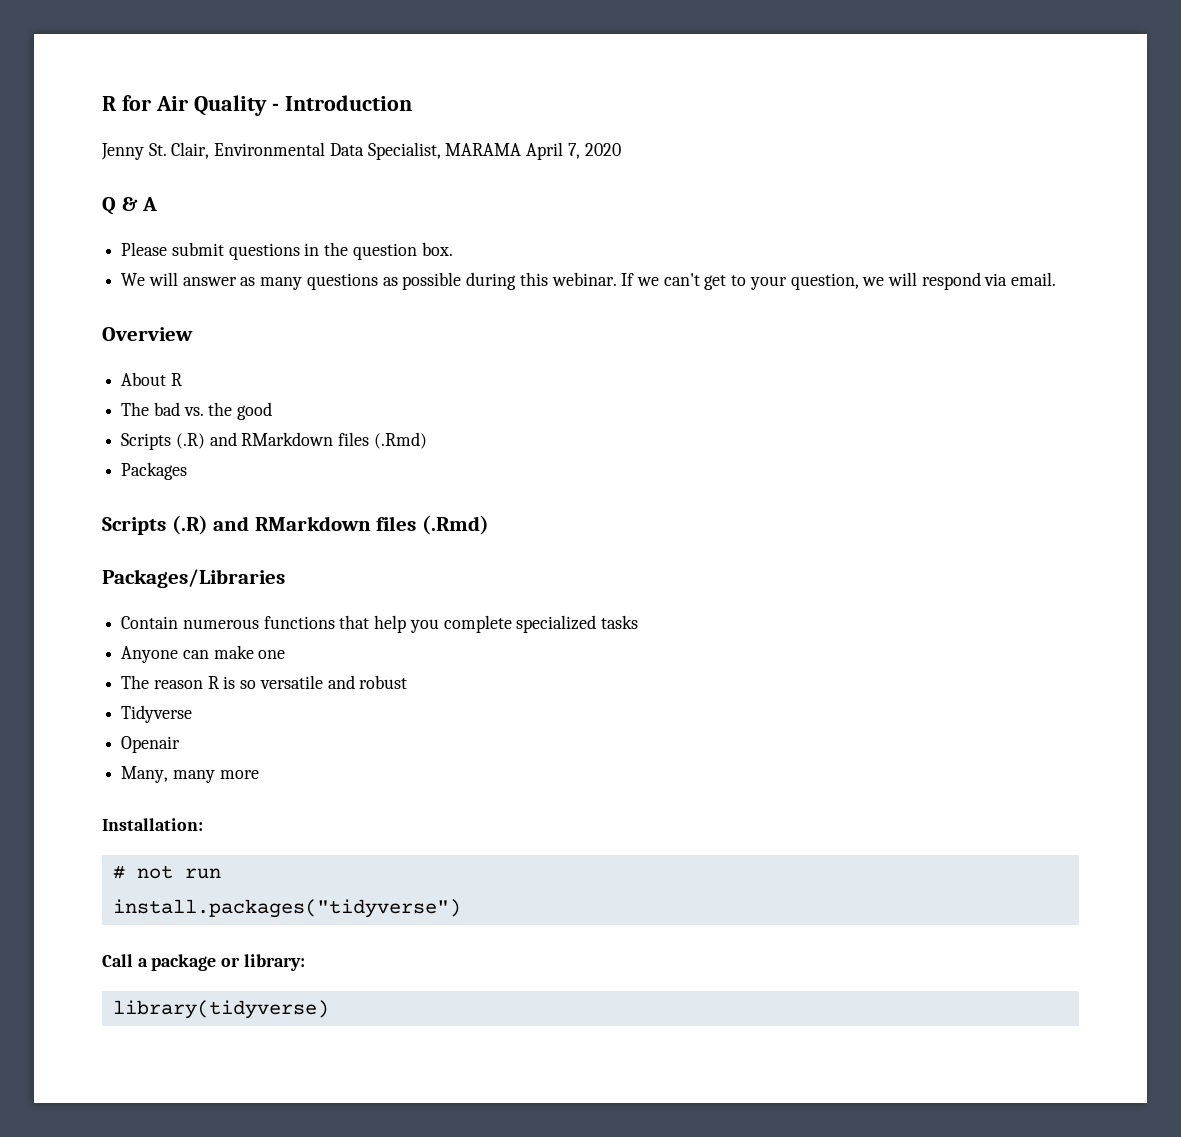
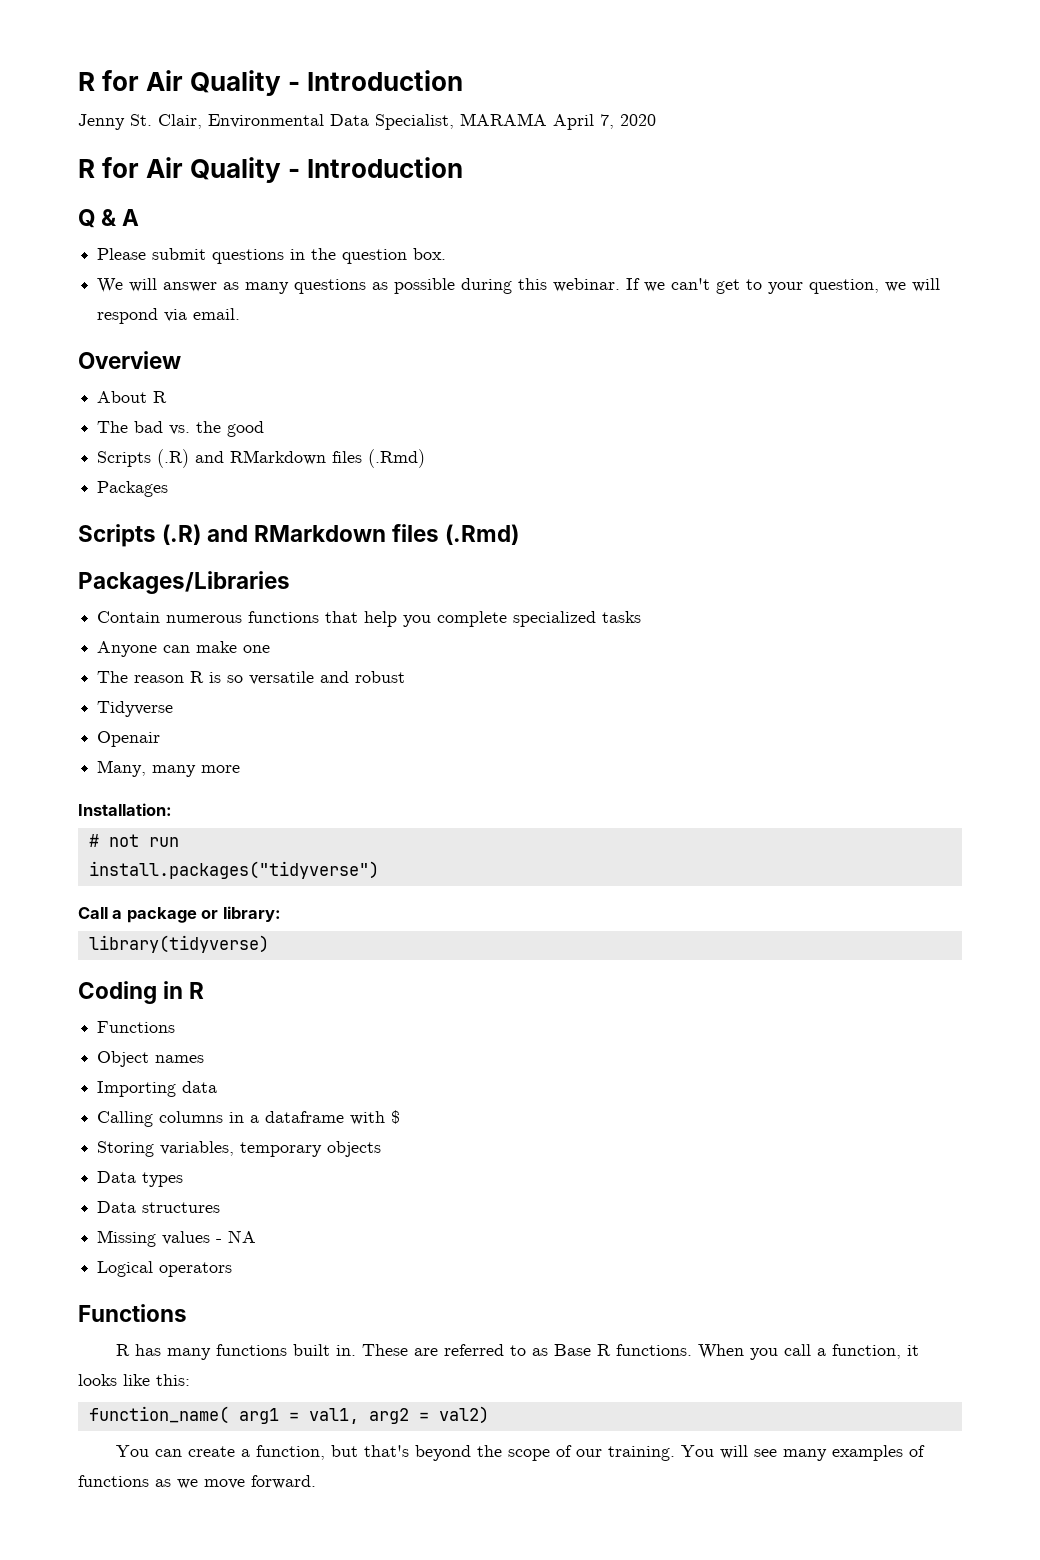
  Jenny St. Clair, Environmental Data Specialist, MARAMA April 7, 2020
+ R for Air Quality - Introduction
+ Coding in R
+ Functions
+ Object names
+ Importing data
+ Calling columns in a dataframe with $
+ Storing variables, temporary objects
+ Data types
+ Data structures
+ Missing values - NA
+ Logical operators
+ Functions
+ R has many functions built in. These are referred to as Base R functions. When you call a function, it looks like this:
+ function_name( arg1 = val1, arg2 = val2)
+ You can create a function, but that's beyond the scope of our training. You will see many examples of functions as we move forward.

